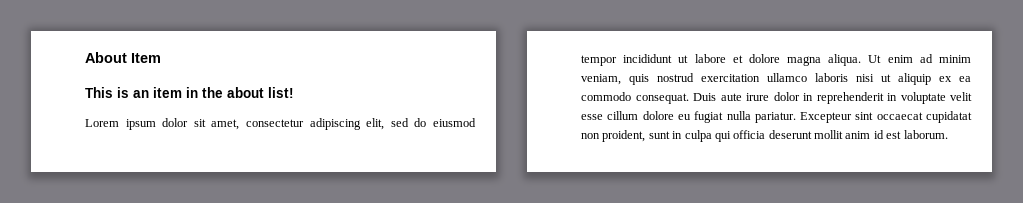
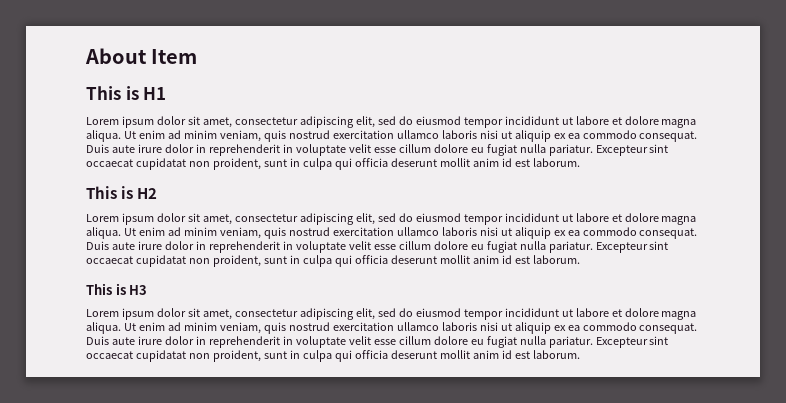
- This is an item in the about list!
+ This is H1
+ This is H2
+ Lorem ipsum dolor sit amet, consectetur adipiscing elit, sed do eiusmod tempor incididunt ut labore et dolore magna aliqua. Ut enim ad minim veniam, quis nostrud exercitation ullamco laboris nisi ut aliquip ex ea commodo consequat. Duis aute irure dolor in reprehenderit in voluptate velit esse cillum dolore eu fugiat nulla pariatur. Excepteur sint occaecat cupidatat non proident, sunt in culpa qui officia deserunt mollit anim id est laborum.
+ This is H3
+ Lorem ipsum dolor sit amet, consectetur adipiscing elit, sed do eiusmod tempor incididunt ut labore et dolore magna aliqua. Ut enim ad minim veniam, quis nostrud exercitation ullamco laboris nisi ut aliquip ex ea commodo consequat. Duis aute irure dolor in reprehenderit in voluptate velit esse cillum dolore eu fugiat nulla pariatur. Excepteur sint occaecat cupidatat non proident, sunt in culpa qui officia deserunt mollit anim id est laborum.

